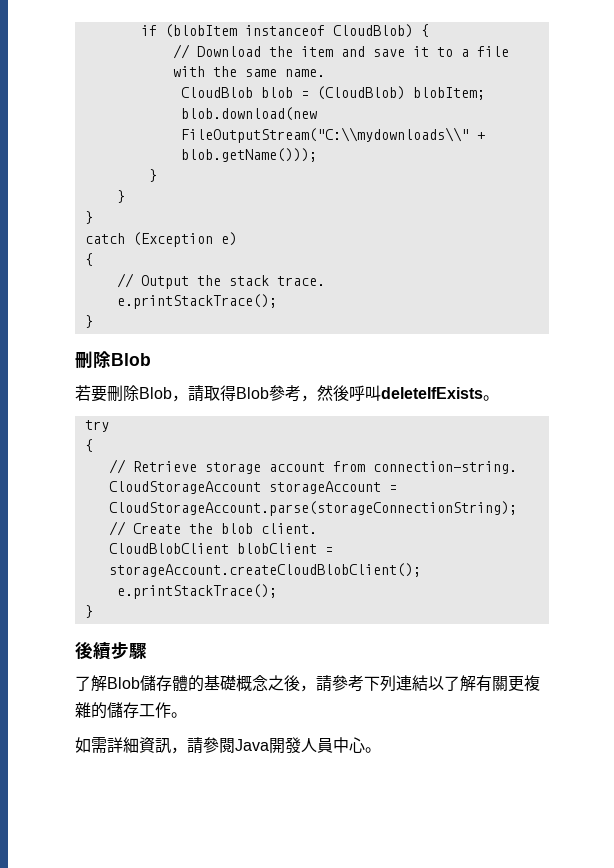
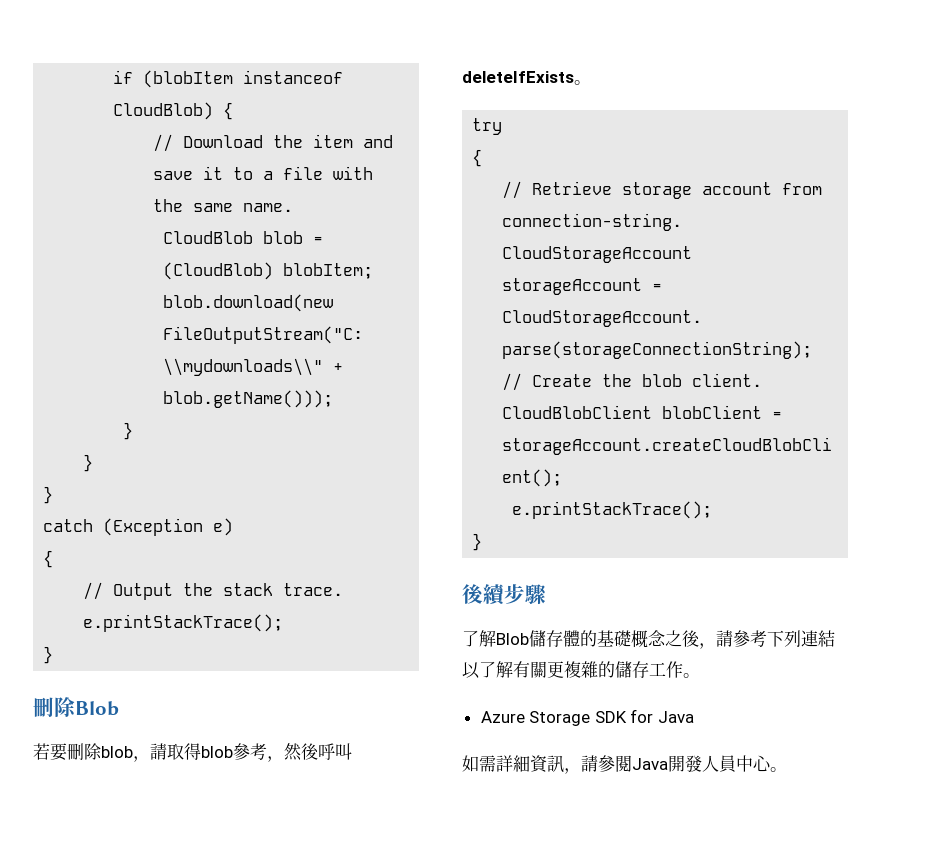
- 若要刪除Blob，請取得Blob參考，然後呼叫deleteIfExists。
+ 若要刪除blob，請取得blob參考，然後呼叫deleteIfExists。
+ Azure Storage SDK for Java

